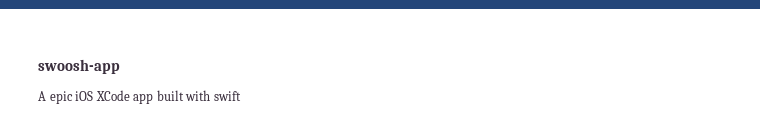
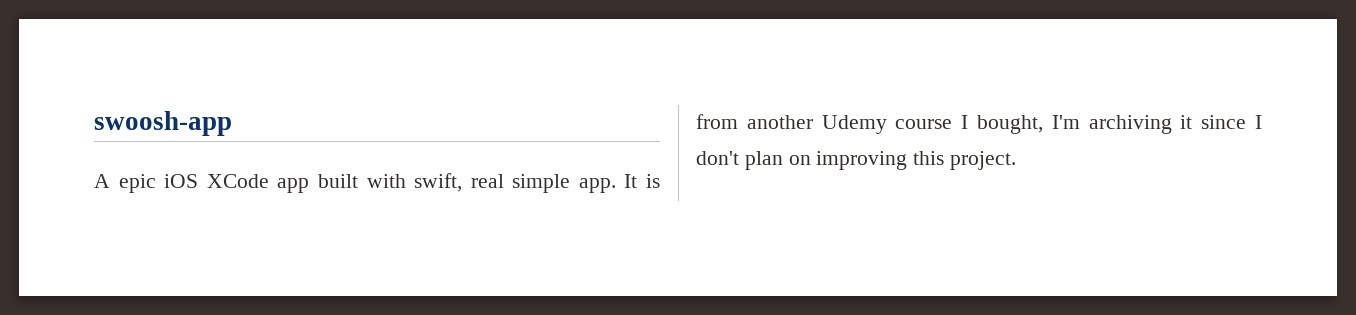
- A epic iOS XCode app built with swift
+ A epic iOS XCode app built with swift, real simple app. It is from another Udemy course I bought, I'm archiving it since I don't plan on improving this project.

